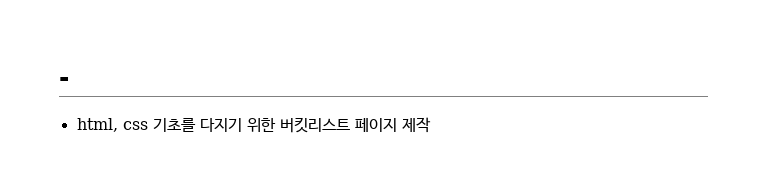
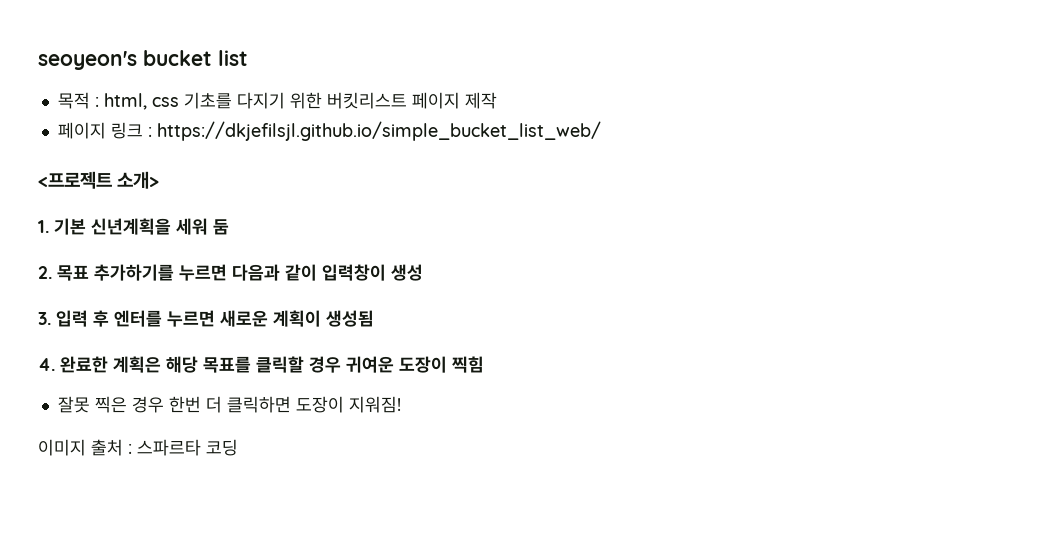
- -
- html, css 기초를 다지기 위한 버킷리스트 페이지 제작
+ seoyeon's bucket list
+ 목적 : html, css 기초를 다지기 위한 버킷리스트 페이지 제작
+ 페이지 링크 : https://dkjefilsjl.github.io/simple_bucket_list_web/
+ <프로젝트 소개>
+ 1. 기본 신년계획을 세워 둠
+ 2. 목표 추가하기를 누르면 다음과 같이 입력창이 생성
+ 3. 입력 후 엔터를 누르면 새로운 계획이 생성됨
+ 4. 완료한 계획은 해당 목표를 클릭할 경우 귀여운 도장이 찍힘
+ 잘못 찍은 경우 한번 더 클릭하면 도장이 지워짐!
+ 이미지 출처 : 스파르타 코딩

